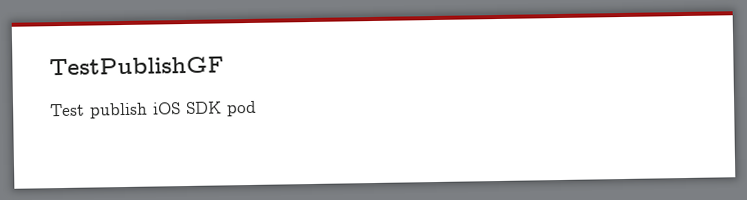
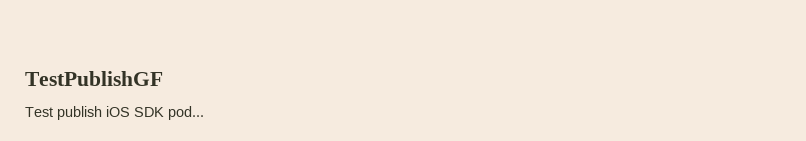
- Test publish iOS SDK pod
+ Test publish iOS SDK pod...

